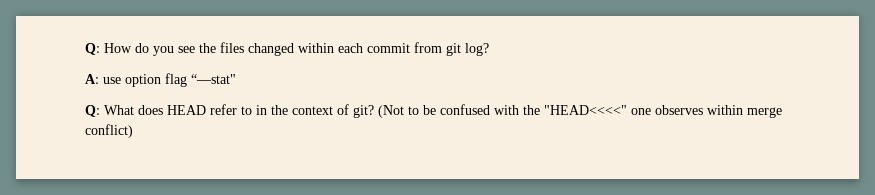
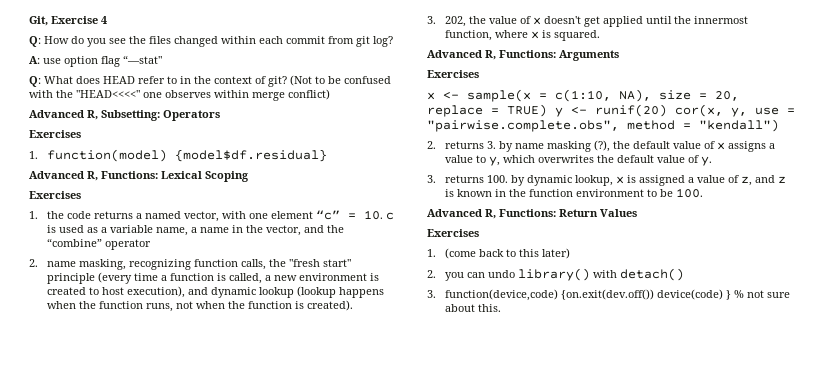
+ Git, Exercise 4
+ Advanced R, Subsetting: Operators
+ Exercises
+ 1. function(model) {model$df.residual}
+ Advanced R, Functions: Lexical Scoping
+ Exercises
+ 1. the code returns a named vector, with one element “c” = 10. c is used as a variable name, a name in the vector, and the “combine” operator
+ 2. name masking, recognizing function calls, the "fresh start" principle (every time a function is called, a new environment is created to host execution), and dynamic lookup (lookup happens when the function runs, not when the function is created).
+ 3. 202, the value of x doesn't get applied until the innermost function, where x is squared.
+ Advanced R, Functions: Arguments
+ Exercises
+ x <- sample(x = c(1:10, NA), size = 20, replace = TRUE) y <- runif(20) cor(x, y, use = "pairwise.complete.obs", method = "kendall")
+ 2. returns 3. by name masking (?), the default value of x assigns a value to y, which overwrites the default value of y.
+ 3. returns 100. by dynamic lookup, x is assigned a value of z, and z is known in the function environment to be 100.
+ Advanced R, Functions: Return Values
+ Exercises
+ 1. (come back to this later)
+ 2. you can undo library() with detach()
+ 3. function(device,code) {on.exit(dev.off()) device(code) } % not sure about this.

